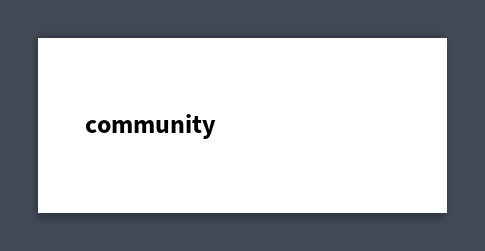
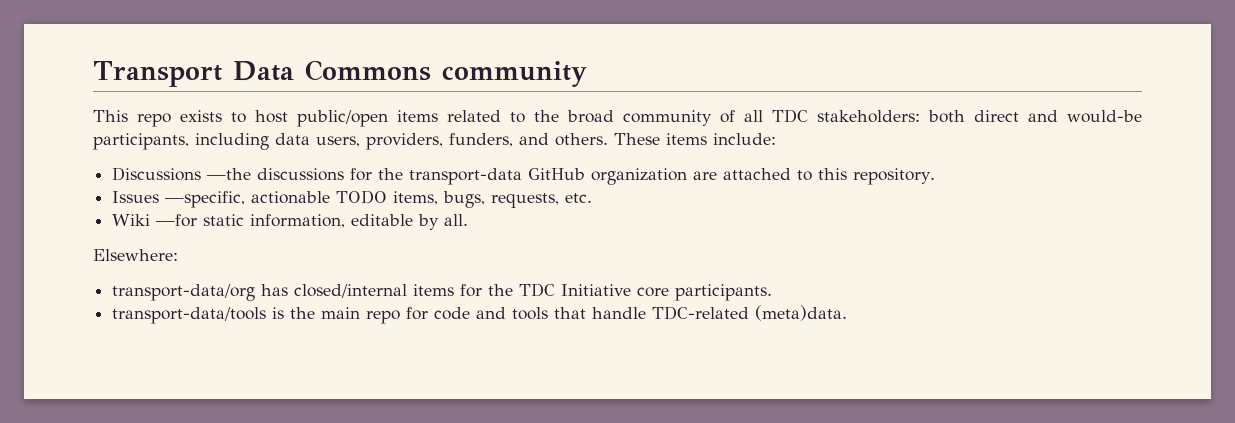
- community
+ Transport Data Commons community
+ This repo exists to host public/open items related to the broad community of all TDC stakeholders: both direct and would-be participants, including data users, providers, funders, and others. These items include:
+ Discussions —the discussions for the transport-data GitHub organization are attached to this repository.
+ Issues —specific, actionable TODO items, bugs, requests, etc.
+ Wiki —for static information, editable by all.
+ Elsewhere:
+ transport-data/org has closed/internal items for the TDC Initiative core participants.
+ transport-data/tools is the main repo for code and tools that handle TDC-related (meta)data.

